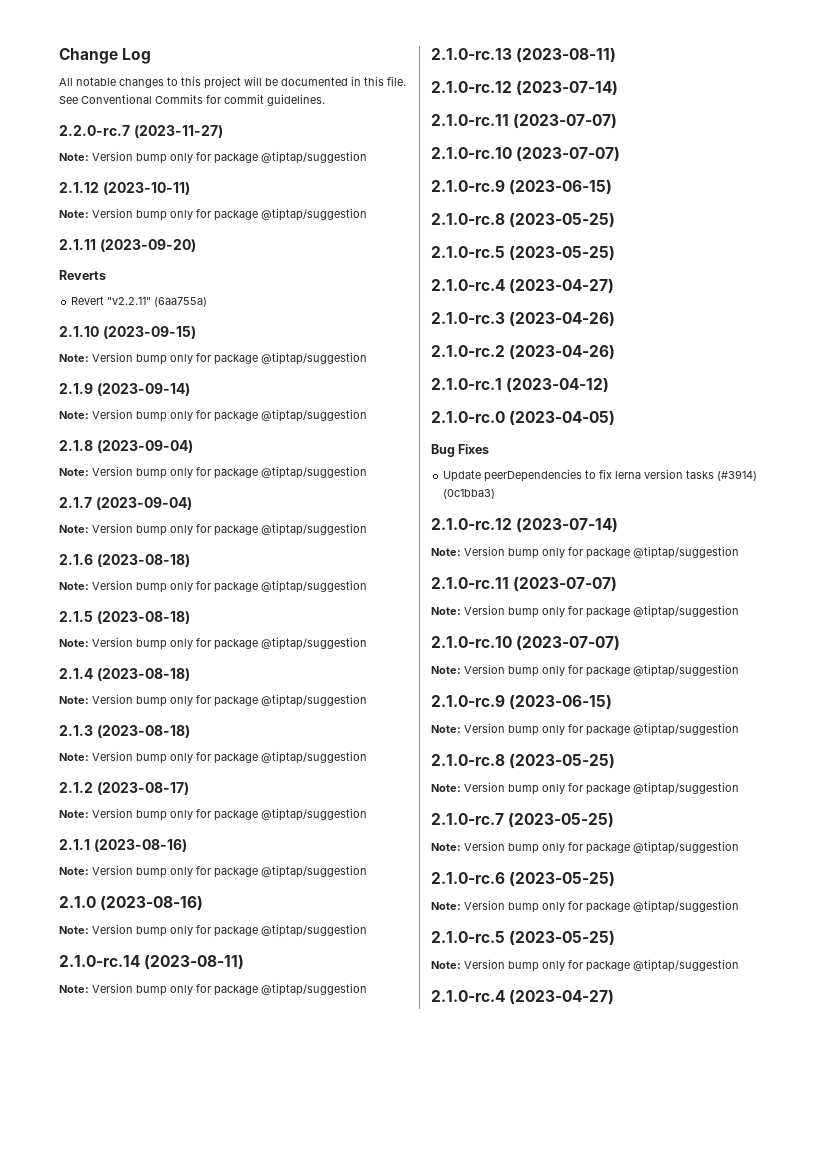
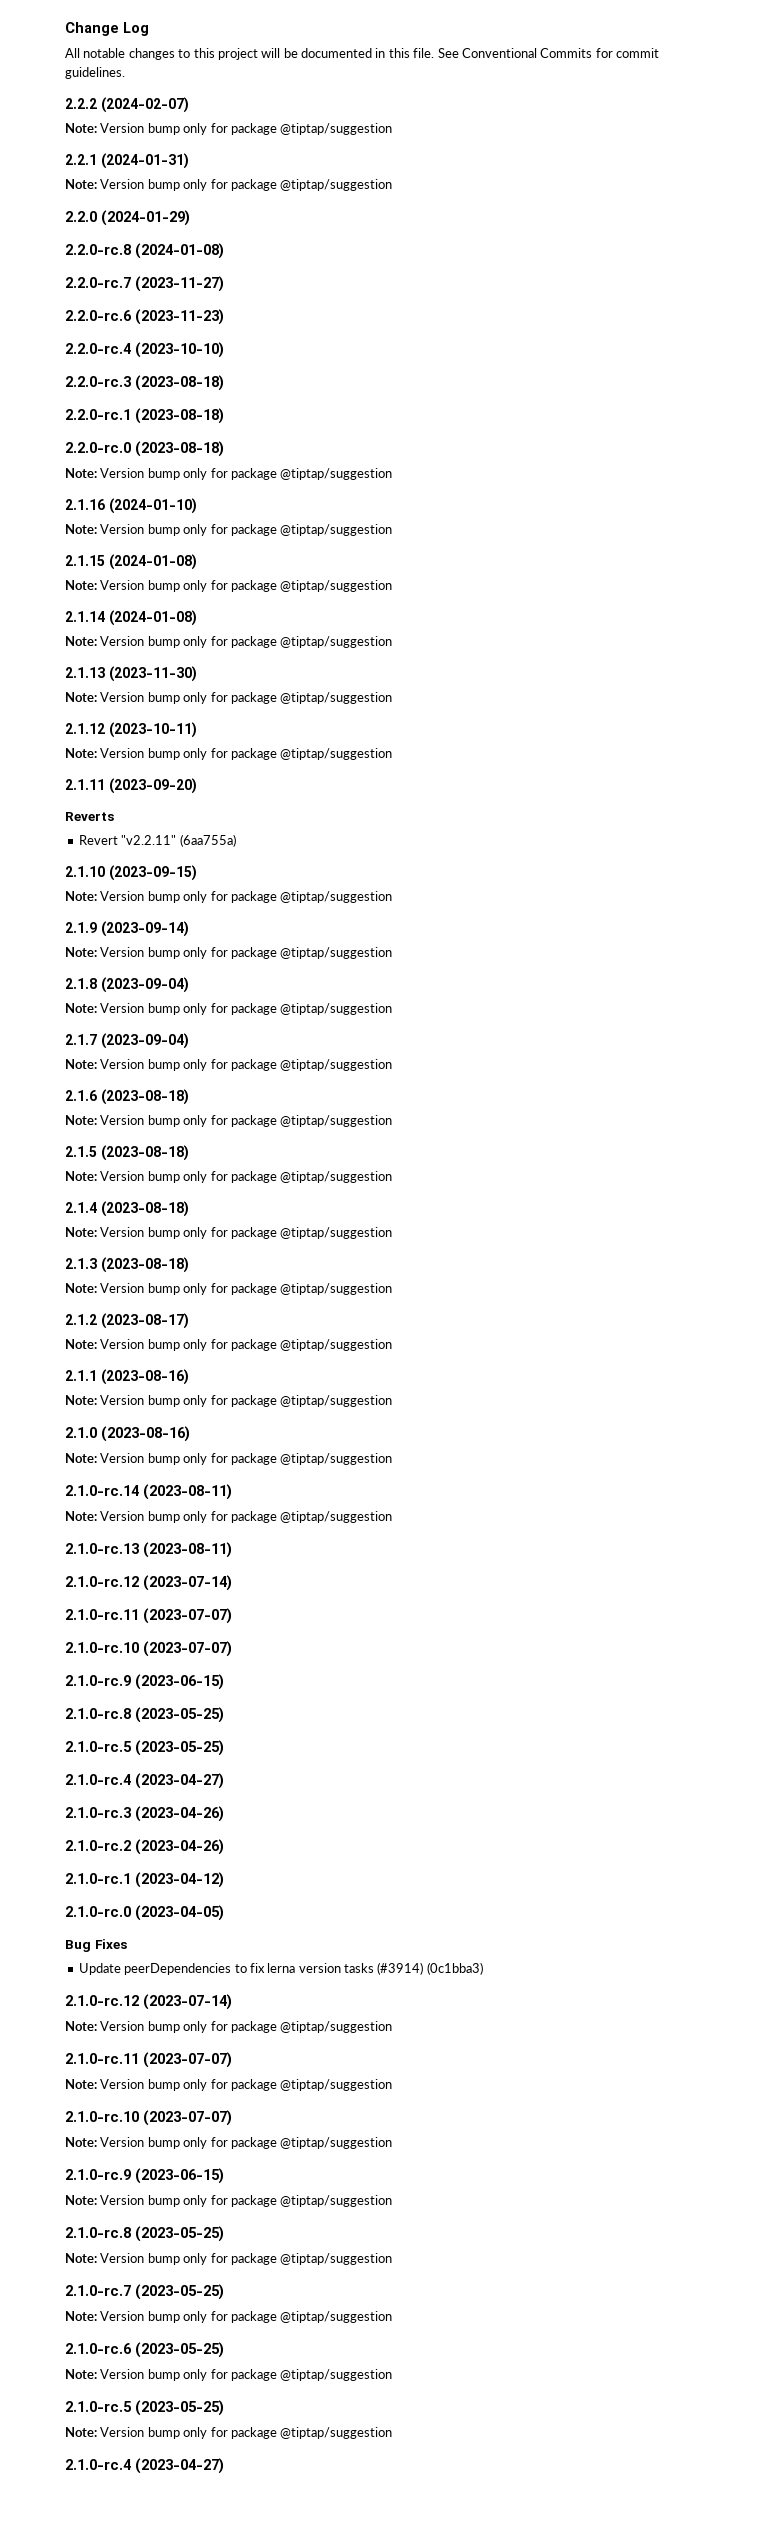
+ 2.2.2 (2024-02-07)
+ Note: Version bump only for package @tiptap/suggestion
+ 2.2.1 (2024-01-31)
+ Note: Version bump only for package @tiptap/suggestion
+ 2.2.0 (2024-01-29)
+ 2.2.0-rc.8 (2024-01-08)
  2.2.0-rc.7 (2023-11-27)
+ 2.2.0-rc.6 (2023-11-23)
+ 2.2.0-rc.4 (2023-10-10)
+ 2.2.0-rc.3 (2023-08-18)
+ 2.2.0-rc.1 (2023-08-18)
+ 2.2.0-rc.0 (2023-08-18)
+ Note: Version bump only for package @tiptap/suggestion
+ 2.1.16 (2024-01-10)
+ Note: Version bump only for package @tiptap/suggestion
+ 2.1.15 (2024-01-08)
+ Note: Version bump only for package @tiptap/suggestion
+ 2.1.14 (2024-01-08)
+ Note: Version bump only for package @tiptap/suggestion
+ 2.1.13 (2023-11-30)

